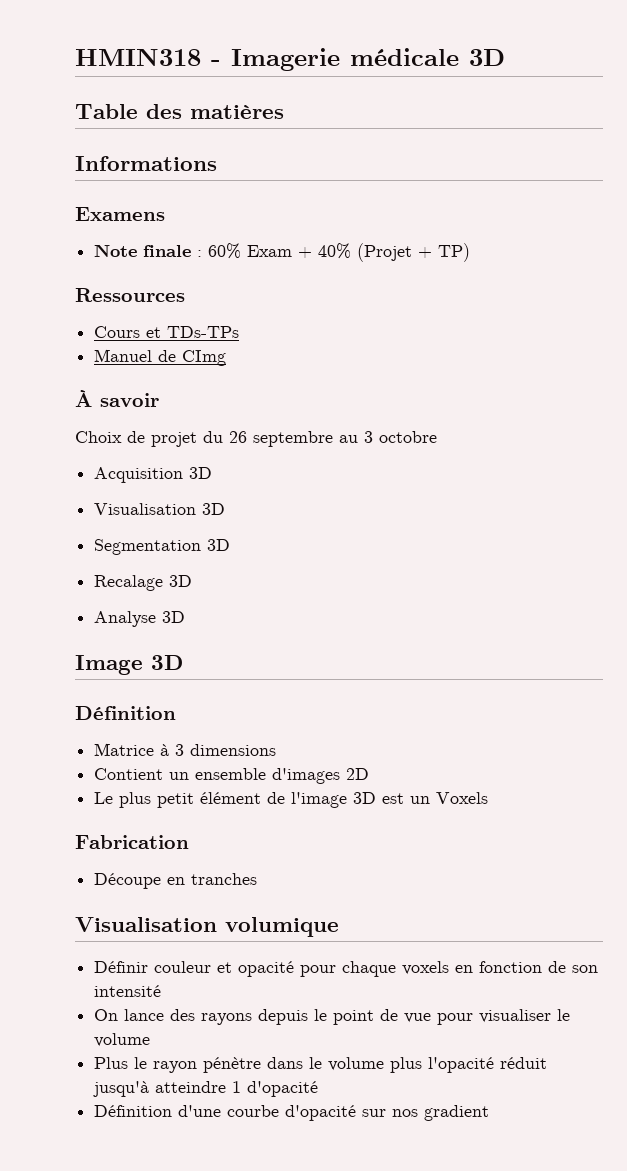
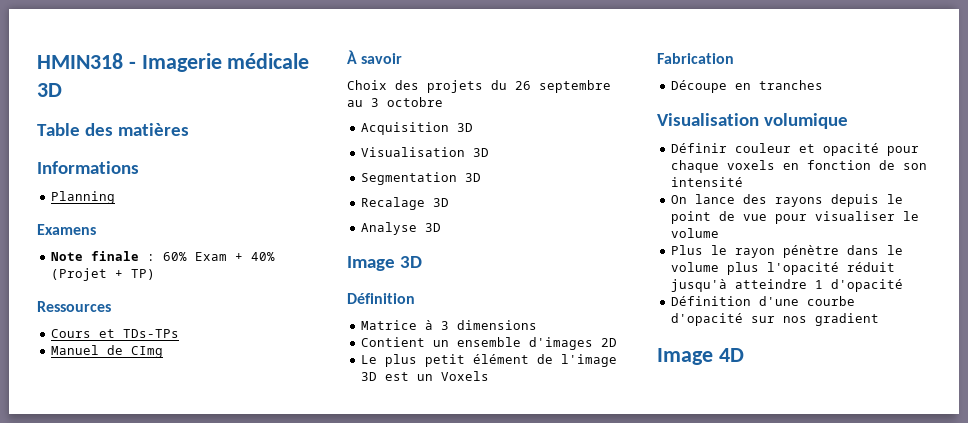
+ Planning
- Choix de projet du 26 septembre au 3 octobre
+ Choix des projets du 26 septembre au 3 octobre
+ Image 4D

